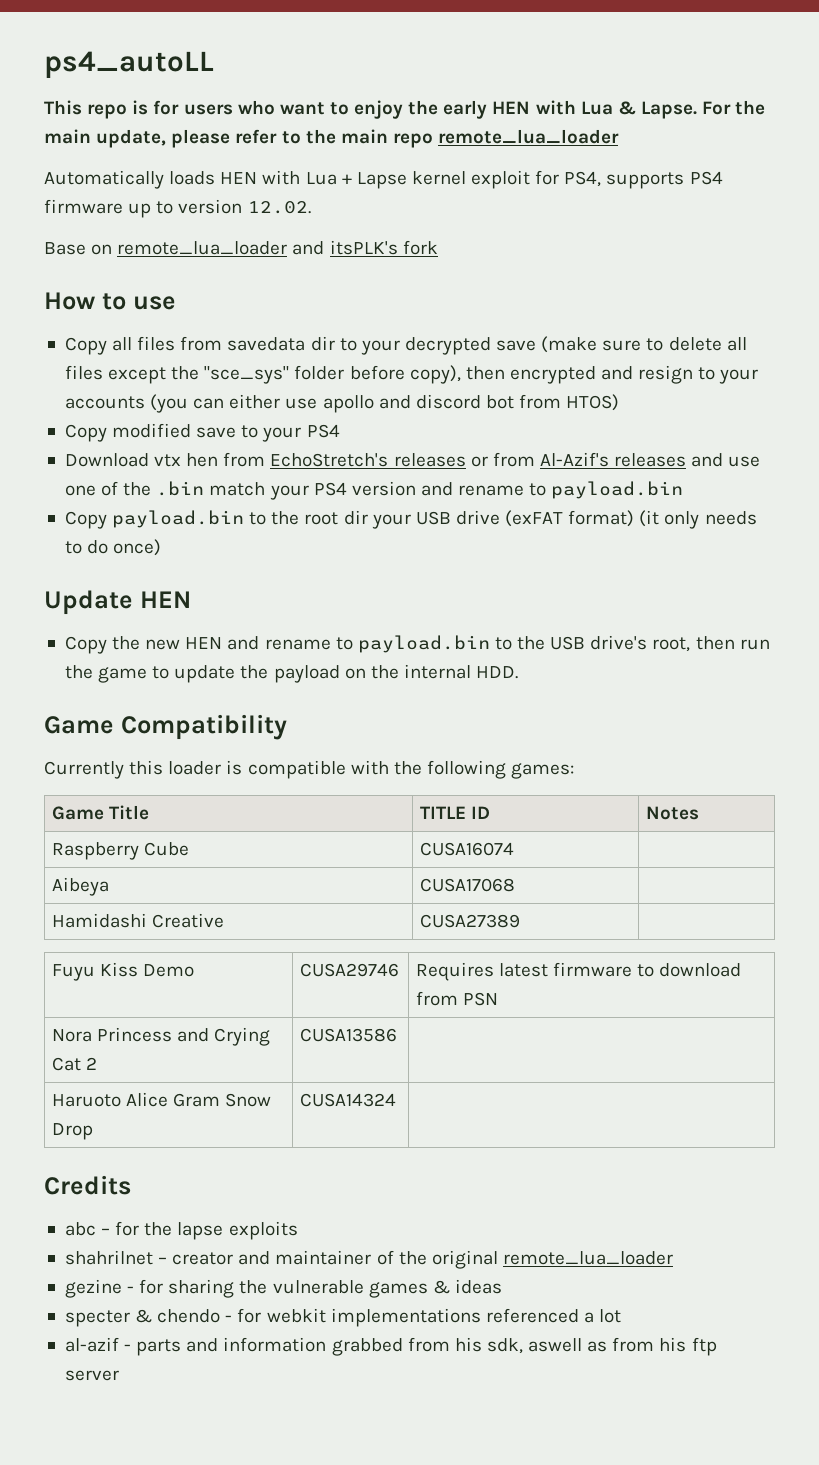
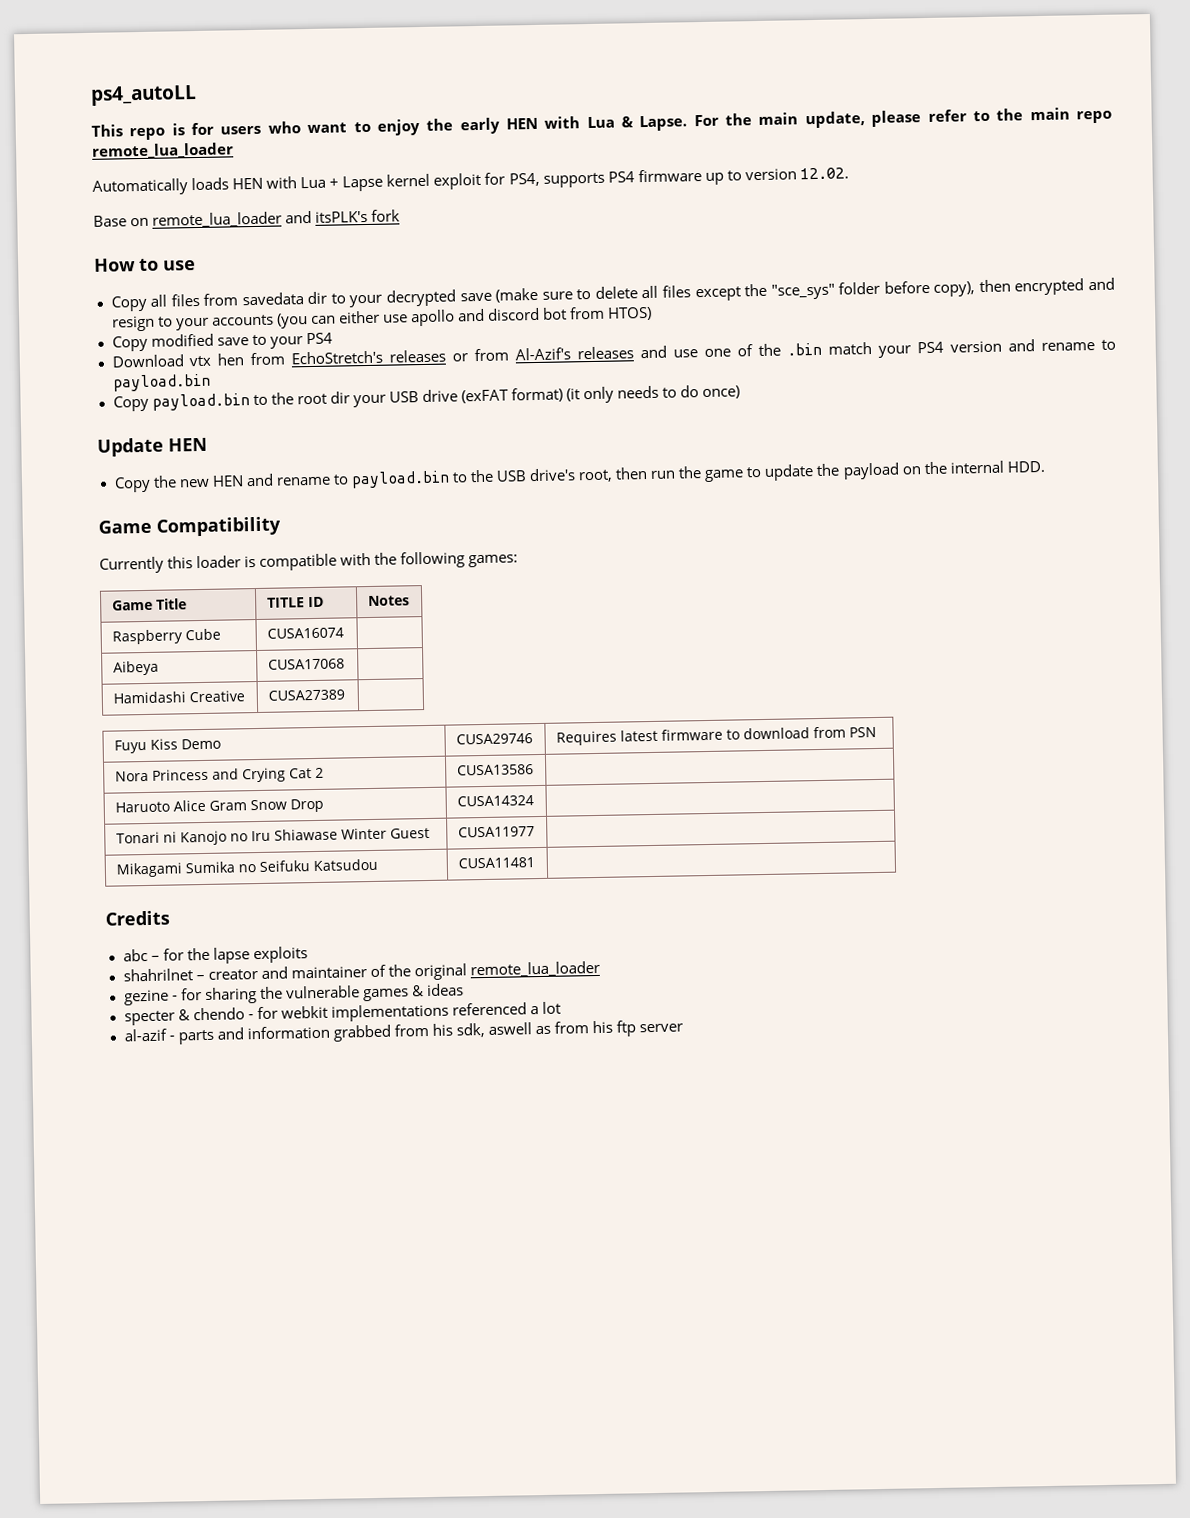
+ Tonari ni Kanojo no Iru Shiawase Winter Guest | CUSA11977 |
+ Mikagami Sumika no Seifuku Katsudou | CUSA11481 |

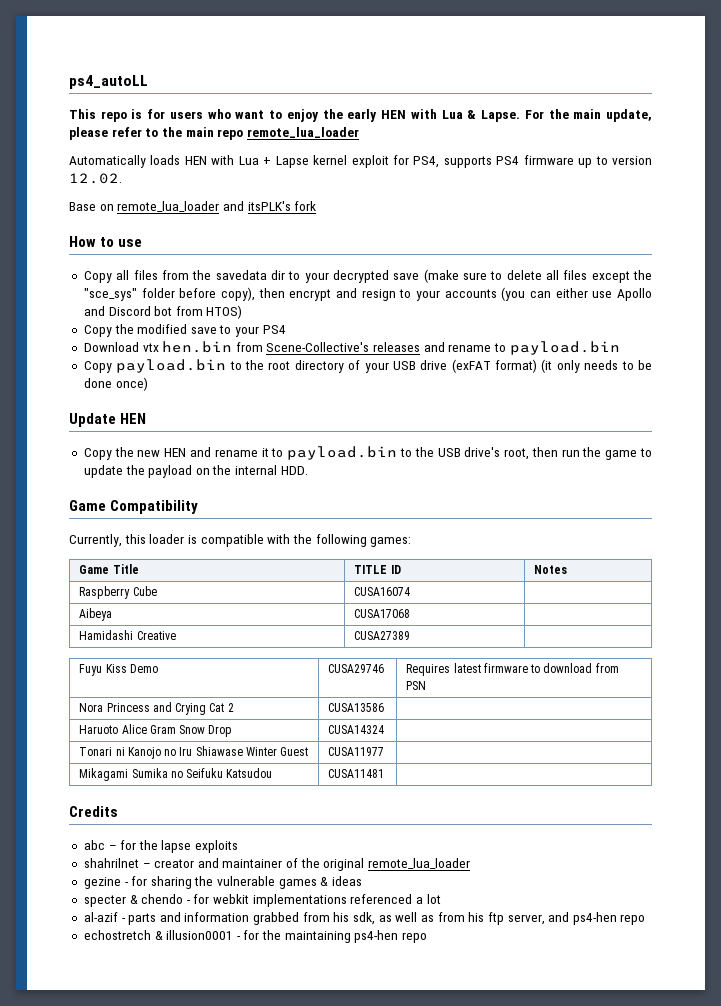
- Copy all files from savedata dir to your decrypted save (make sure to delete all files except the "sce_sys" folder before copy), then encrypted and resign to your accounts (you can either use apollo and discord bot from HTOS)
+ Copy all files from the savedata dir to your decrypted save (make sure to delete all files except the "sce_sys" folder before copy), then encrypt and resign to your accounts (you can either use Apollo and Discord bot from HTOS)
- Copy modified save to your PS4
+ Copy the modified save to your PS4
- Download vtx hen from EchoStretch's releases or from Al-Azif's releases and use one of the .bin match your PS4 version and rename to payload.bin
+ Download vtx hen.bin from Scene-Collective's releases and rename to payload.bin
- Copy payload.bin to the root dir your USB drive (exFAT format) (it only needs to do once)
+ Copy payload.bin to the root directory of your USB drive (exFAT format) (it only needs to be done once)
- Copy the new HEN and rename to payload.bin to the USB drive's root, then run the game to update the payload on the internal HDD.
+ Copy the new HEN and rename it to payload.bin to the USB drive's root, then run the game to update the payload on the internal HDD.
- Currently this loader is compatible with the following games:
+ Currently, this loader is compatible with the following games:
- al-azif - parts and information grabbed from his sdk, aswell as from his ftp server
+ al-azif - parts and information grabbed from his sdk, as well as from his ftp server, and ps4-hen repo
+ echostretch & illusion0001 - for the maintaining ps4-hen repo

